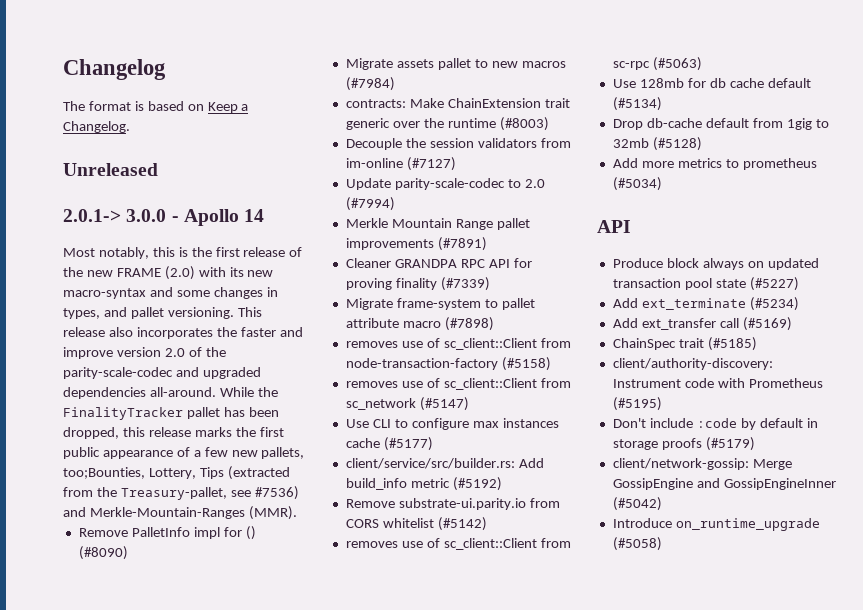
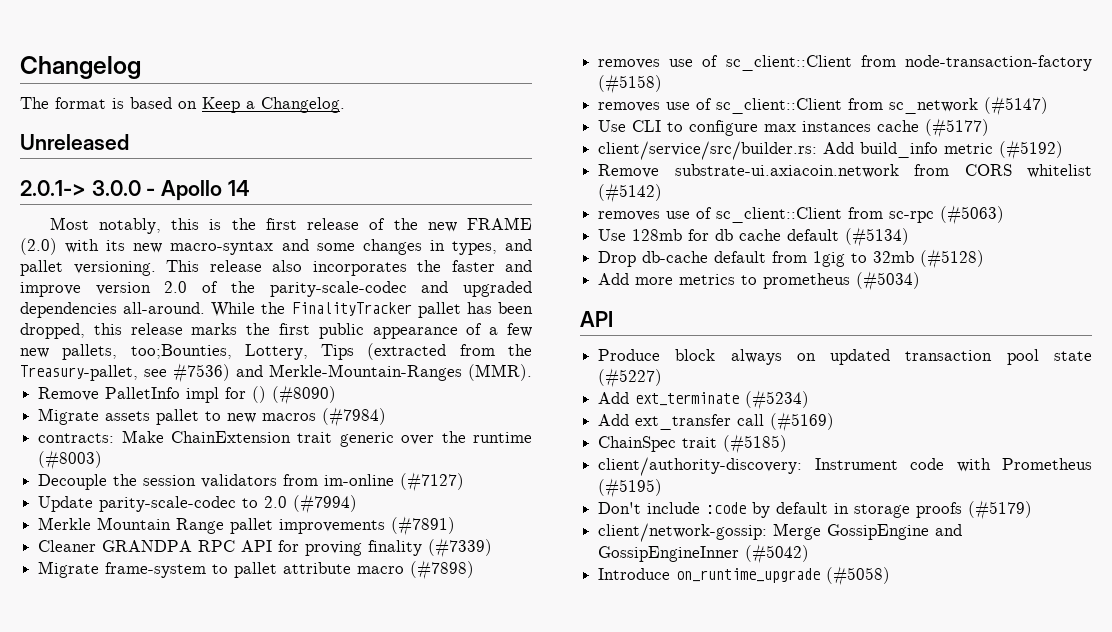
- Remove substrate-ui.parity.io from CORS whitelist (#5142)
+ Remove substrate-ui.axiacoin.network from CORS whitelist (#5142)

